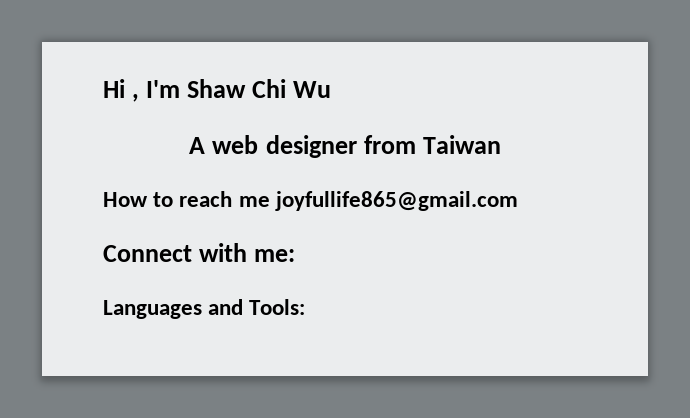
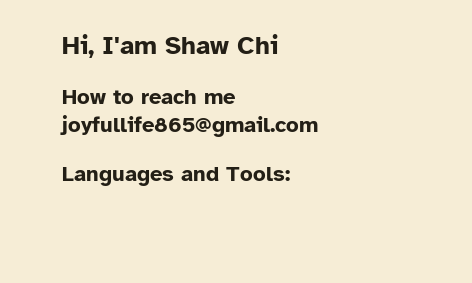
- Hi , I'm Shaw Chi Wu
- A web designer from Taiwan
+ Hi, I'am Shaw Chi
- Connect with me:

